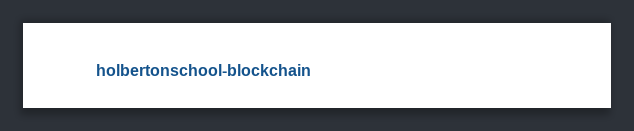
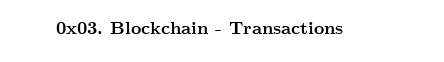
- holbertonschool-blockchain
+ 0x03. Blockchain - Transactions

